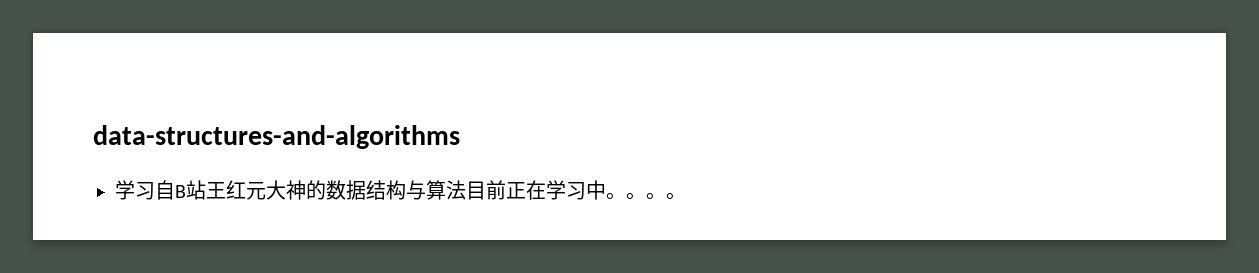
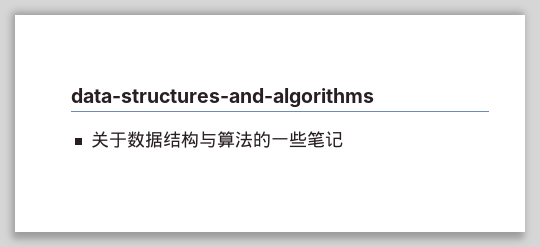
- 学习自B站王红元大神的数据结构与算法目前正在学习中。。。。
+ 关于数据结构与算法的一些笔记

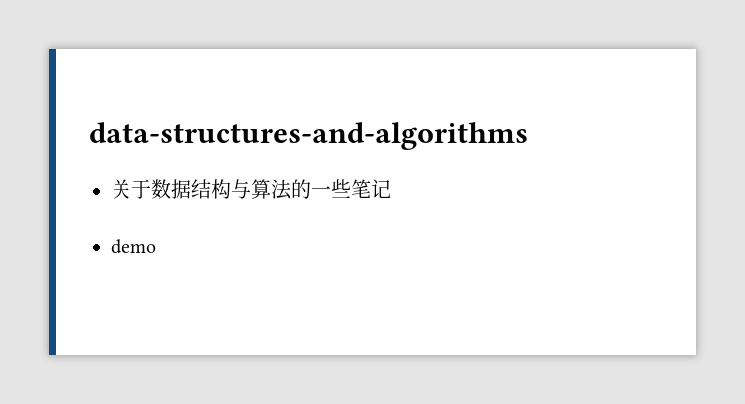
+ demo

